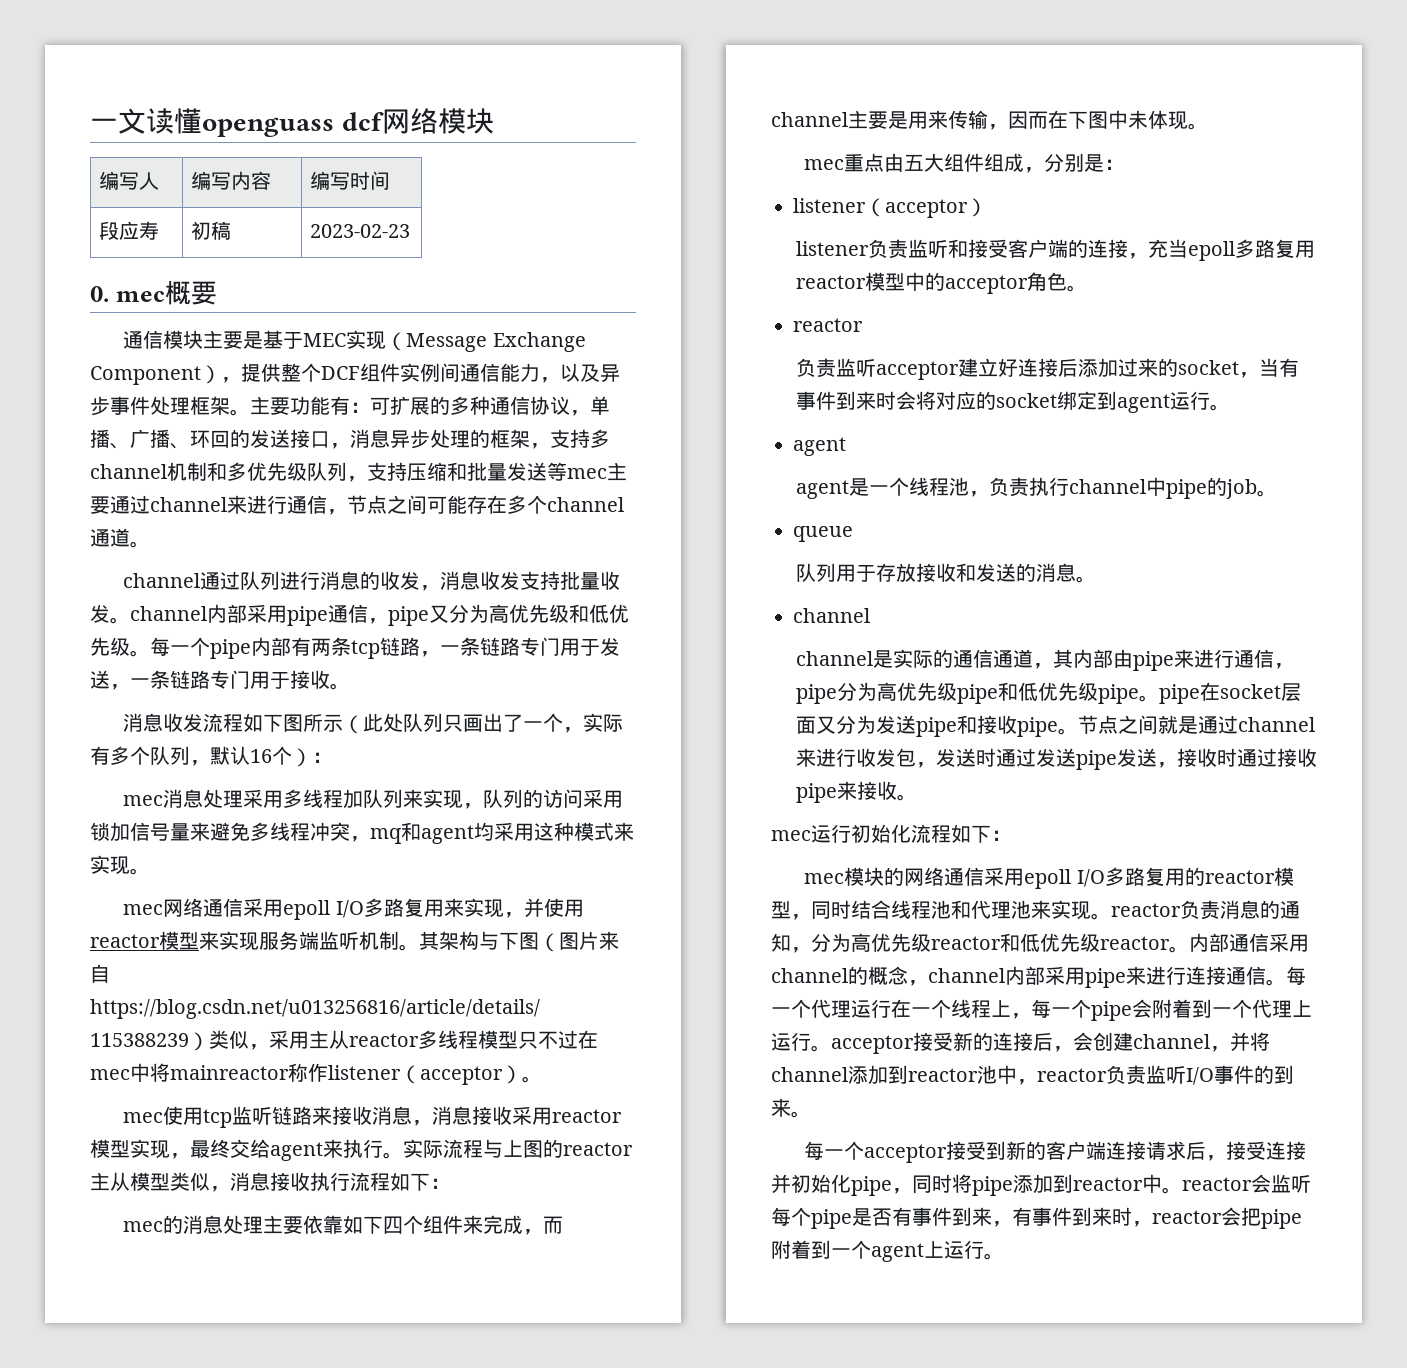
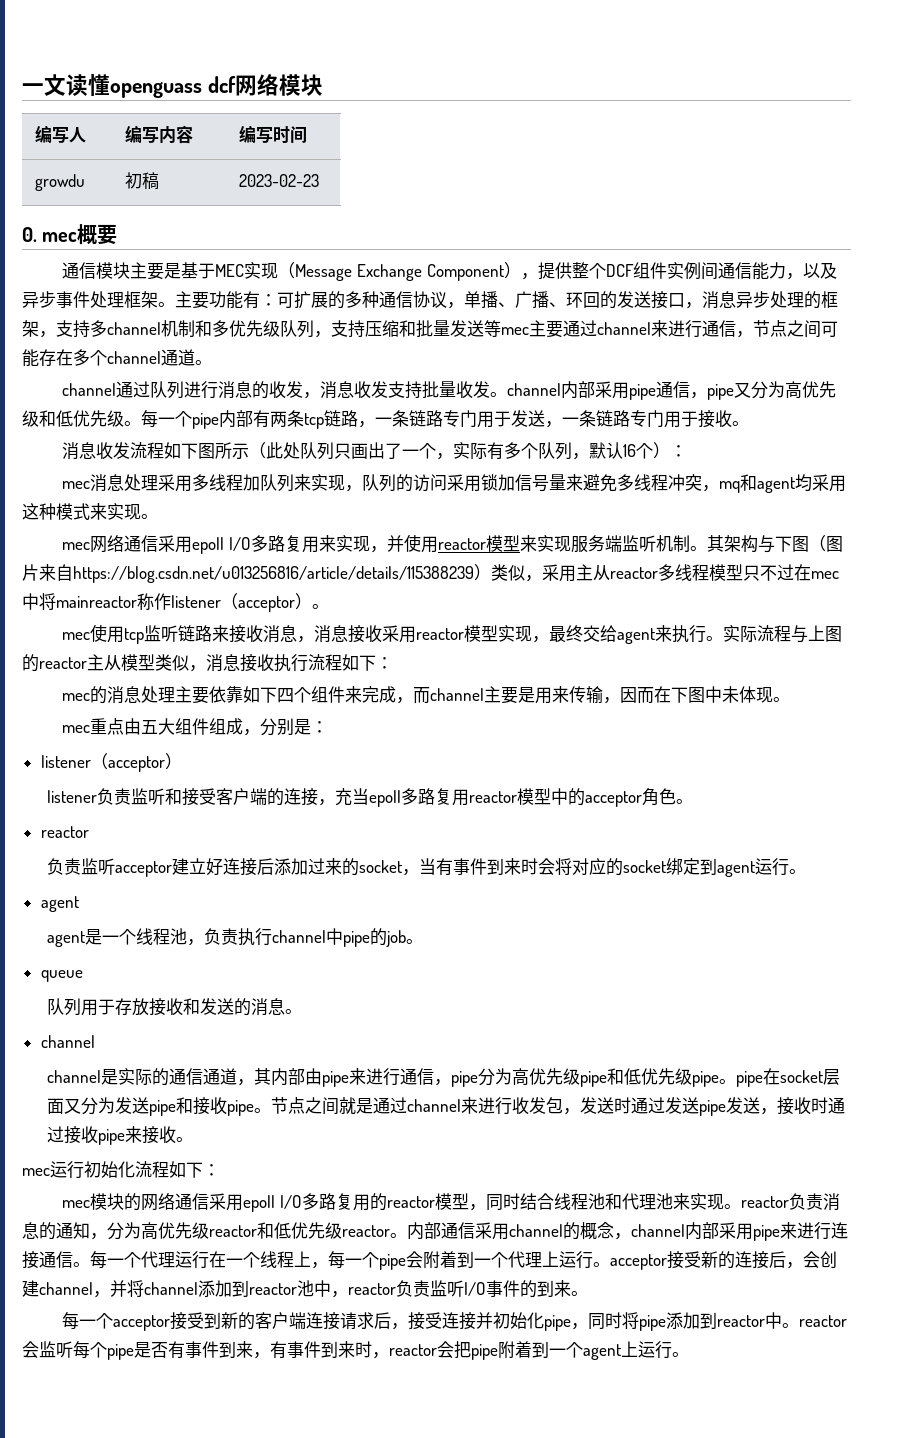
- 段应寿 | 初稿 | 2023-02-23
+ growdu | 初稿 | 2023-02-23

